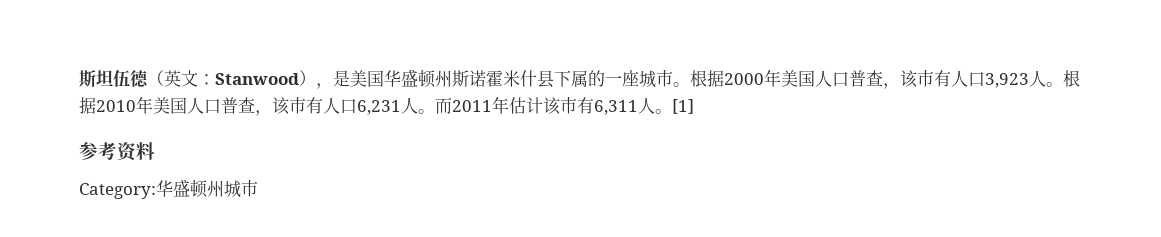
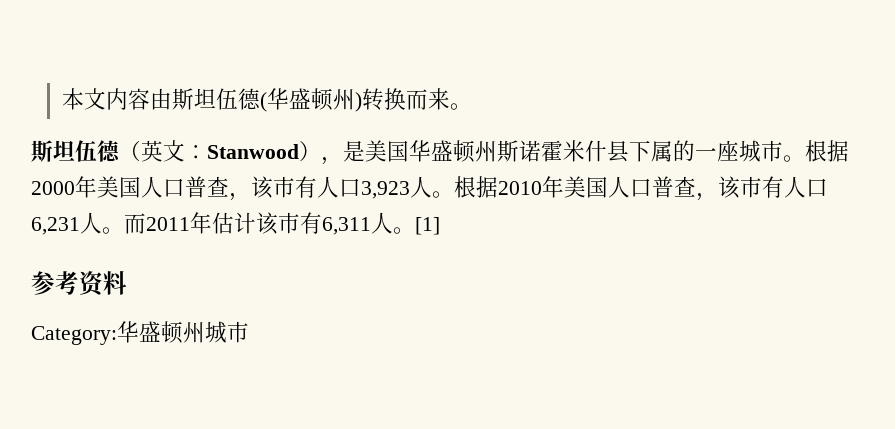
+ 本文内容由斯坦伍德(华盛顿州)转换而来。

